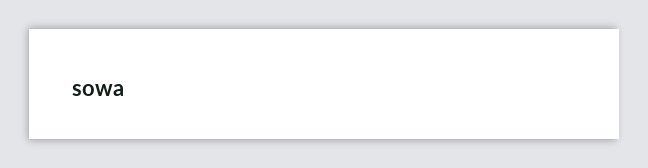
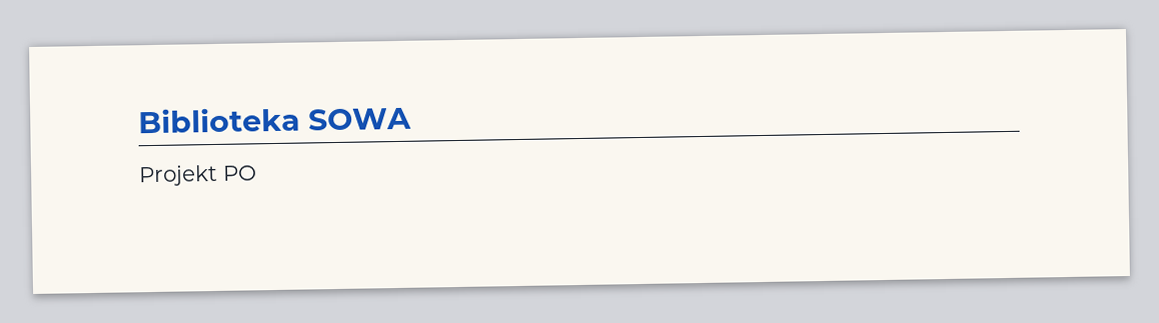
- sowa
+ Biblioteka SOWA
+ Projekt PO

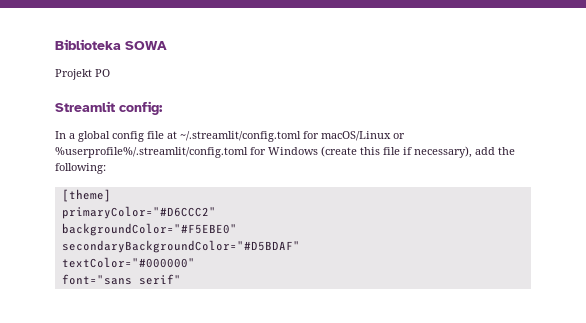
+ Streamlit config:
+ In a global config file at ~/.streamlit/config.toml for macOS/Linux or %userprofile%/.streamlit/config.toml for Windows (create this file if necessary), add the following:
+ [theme]
+ primaryColor="#D6CCC2"
+ backgroundColor="#F5EBE0"
+ secondaryBackgroundColor="#D5BDAF"
+ textColor="#000000"
+ font="sans serif"

